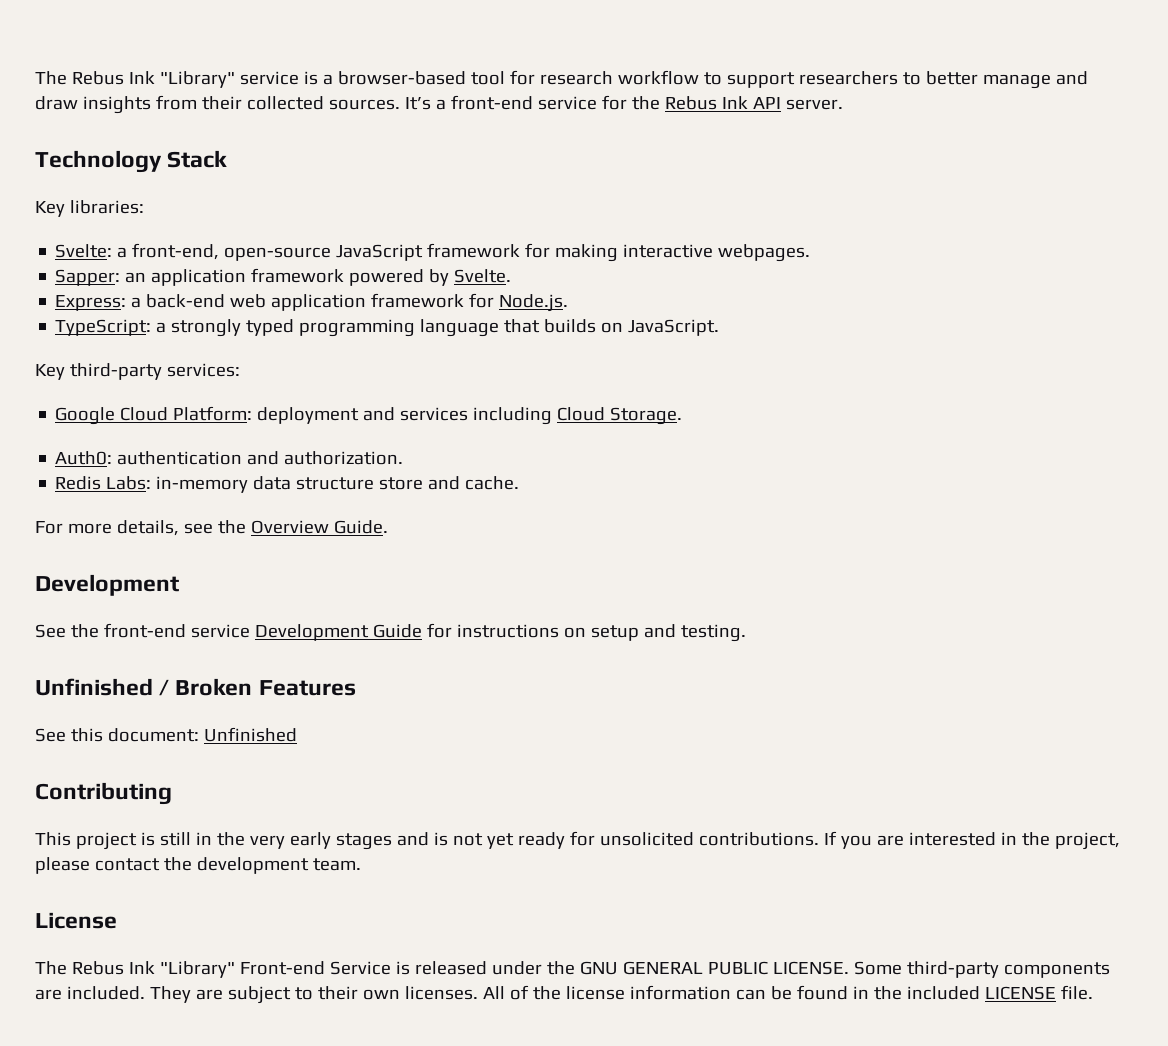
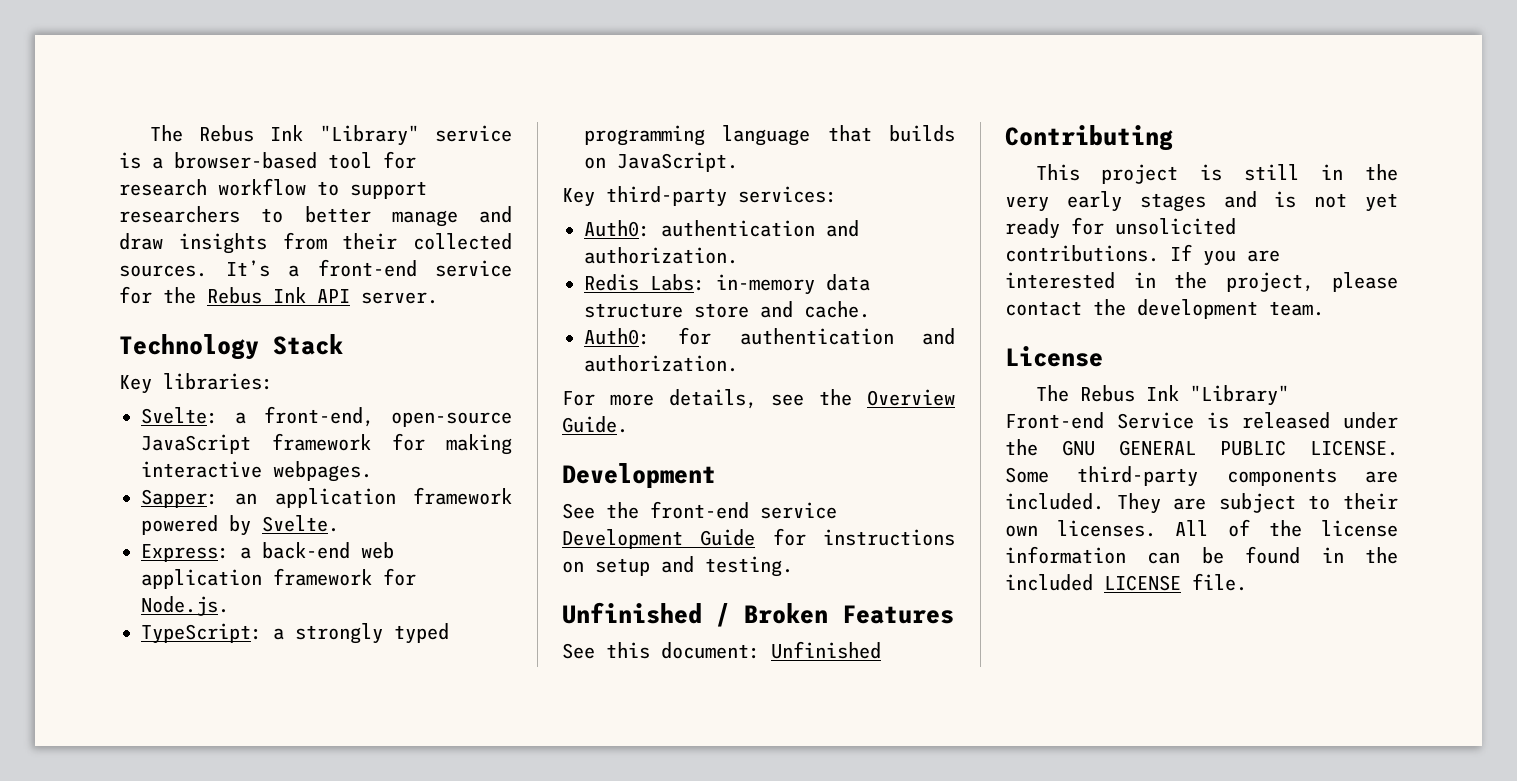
- Google Cloud Platform: deployment and services including Cloud Storage.
+ Auth0: for authentication and authorization.

